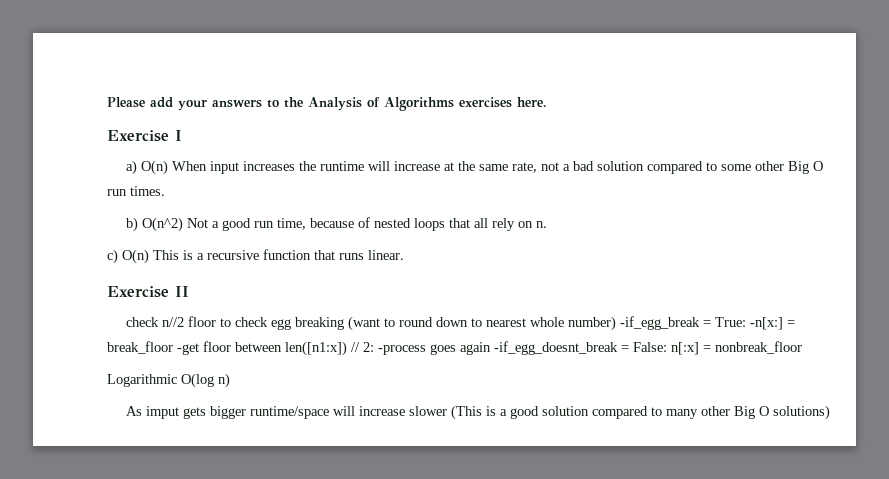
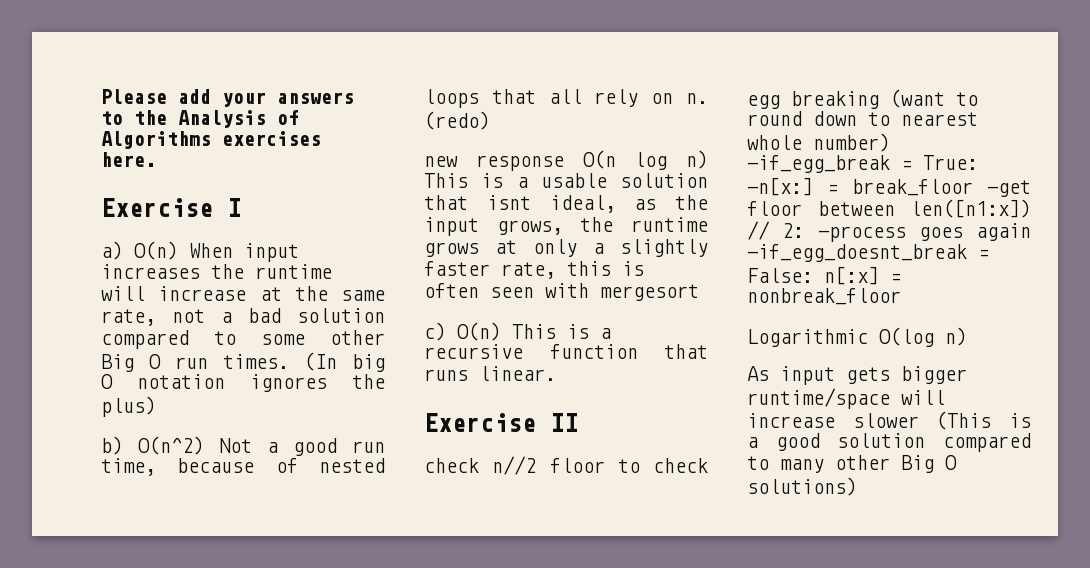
+ (In big O notation ignores the plus)
+ (redo)
+ new response O(n log n) This is a usable solution that isnt ideal, as the input grows, the runtime grows at only a slightly faster rate, this is often seen with mergesort
- As imput gets bigger runtime/space will increase slower (This is a good solution compared to many other Big O solutions)
+ As input gets bigger runtime/space will increase slower (This is a good solution compared to many other Big O solutions)

